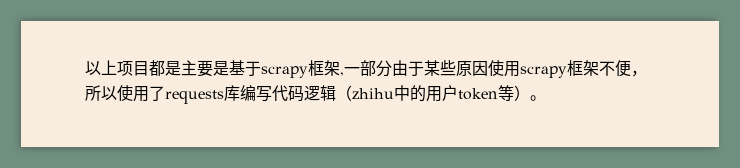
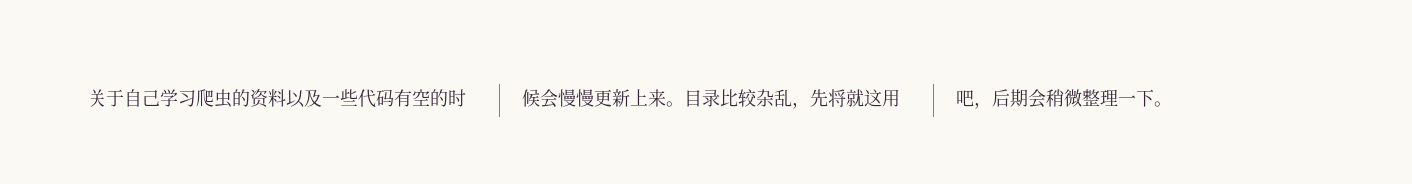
- 以上项目都是主要是基于scrapy框架,一部分由于某些原因使用scrapy框架不便，所以使用了requests库编写代码逻辑（zhihu中的用户token等）。
+ 关于自己学习爬虫的资料以及一些代码有空的时候会慢慢更新上来。目录比较杂乱，先将就这用吧，后期会稍微整理一下。

